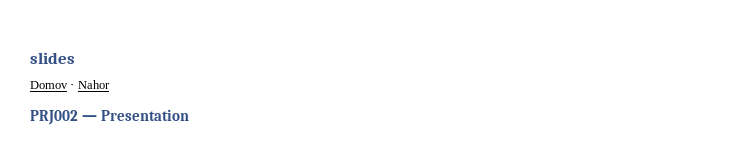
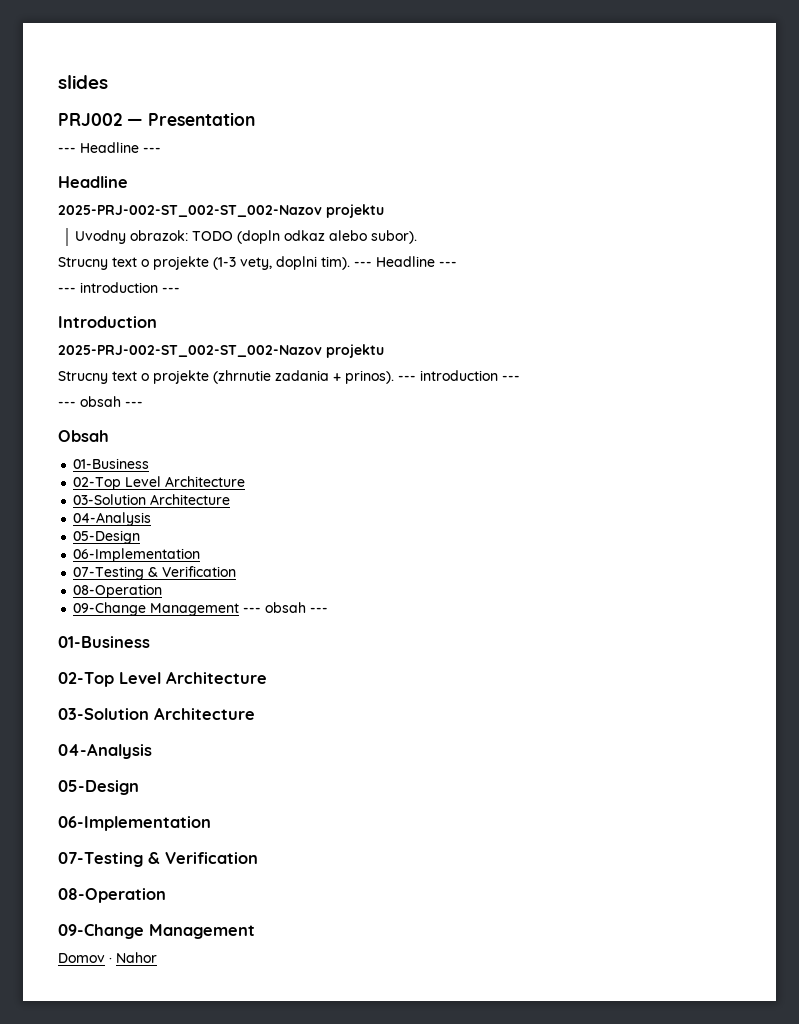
+ PRJ002 — Presentation
+ --- Headline ---
+ Headline
+ 2025-PRJ-002-ST_002-ST_002-Nazov projektu
+ Uvodny obrazok: TODO (dopln odkaz alebo subor).
+ Strucny text o projekte (1-3 vety, doplni tim). --- Headline ---
+ --- introduction ---
+ Introduction
+ 2025-PRJ-002-ST_002-ST_002-Nazov projektu
+ Strucny text o projekte (zhrnutie zadania + prinos). --- introduction ---
+ --- obsah ---
+ Obsah
+ 01-Business
+ 02-Top Level Architecture
+ 03-Solution Architecture
+ 04-Analysis
+ 05-Design
+ 06-Implementation
+ 07-Testing & Verification
+ 08-Operation
+ 09-Change Management --- obsah ---
+ 01-Business
+ 02-Top Level Architecture
+ 03-Solution Architecture
+ 04-Analysis
+ 05-Design
+ 06-Implementation
+ 07-Testing & Verification
+ 08-Operation
+ 09-Change Management
- PRJ002 — Presentation

